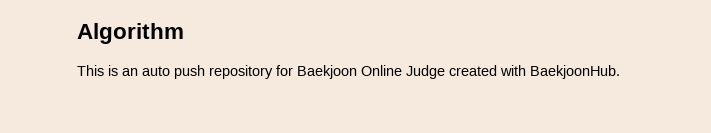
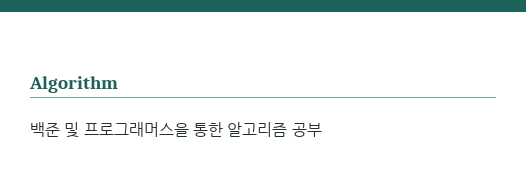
- This is an auto push repository for Baekjoon Online Judge created with BaekjoonHub.
+ 백준 및 프로그래머스을 통한 알고리즘 공부

